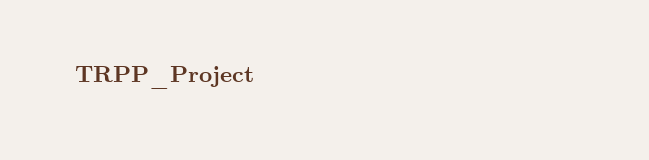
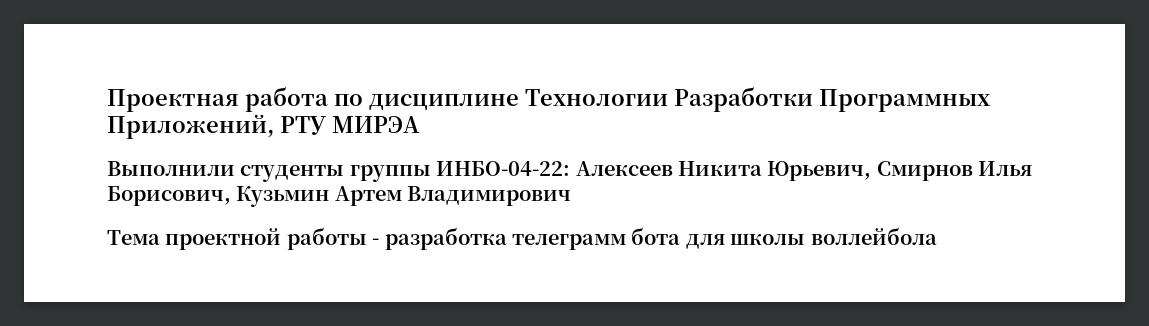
- TRPP_Project
+ Проектная работа по дисциплине Технологии Разработки Программных Приложений, РТУ МИРЭА
+ Выполнили студенты группы ИНБО-04-22: Алексеев Никита Юрьевич, Смирнов Илья Борисович, Кузьмин Артем Владимирович
+ Тема проектной работы - разработка телеграмм бота для школы воллейбола

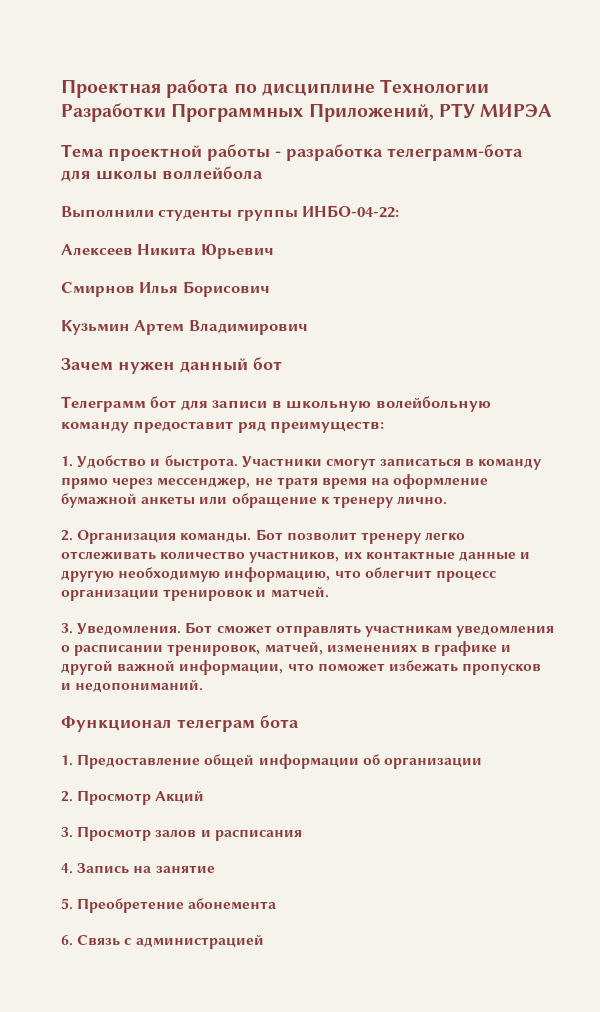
- Выполнили студенты группы ИНБО-04-22: Алексеев Никита Юрьевич, Смирнов Илья Борисович, Кузьмин Артем Владимирович
- Тема проектной работы - разработка телеграмм бота для школы воллейбола
+ Тема проектной работы - разработка телеграмм-бота для школы воллейбола
+ Выполнили студенты группы ИНБО-04-22:
+ Алексеев Никита Юрьевич
+ Смирнов Илья Борисович
+ Кузьмин Артем Владимирович
+ Зачем нужен данный бот
+ Телеграмм бот для записи в школьную волейбольную команду предоставит ряд преимуществ:
+ 1. Удобство и быстрота. Участники смогут записаться в команду прямо через мессенджер, не тратя время на оформление бумажной анкеты или обращение к тренеру лично.
+ 2. Организация команды. Бот позволит тренеру легко отслеживать количество участников, их контактные данные и другую необходимую информацию, что облегчит процесс организации тренировок и матчей.
+ 3. Уведомления. Бот сможет отправлять участникам уведомления о расписании тренировок, матчей, изменениях в графике и другой важной информации, что поможет избежать пропусков и недопониманий.
+ Функционал телеграм бота
+ 1. Предоставление общей информации об организации
+ 2. Просмотр Акций
+ 3. Просмотр залов и расписания
+ 4. Запись на занятие
+ 5. Преобретение абонемента
+ 6. Связь с администрацией

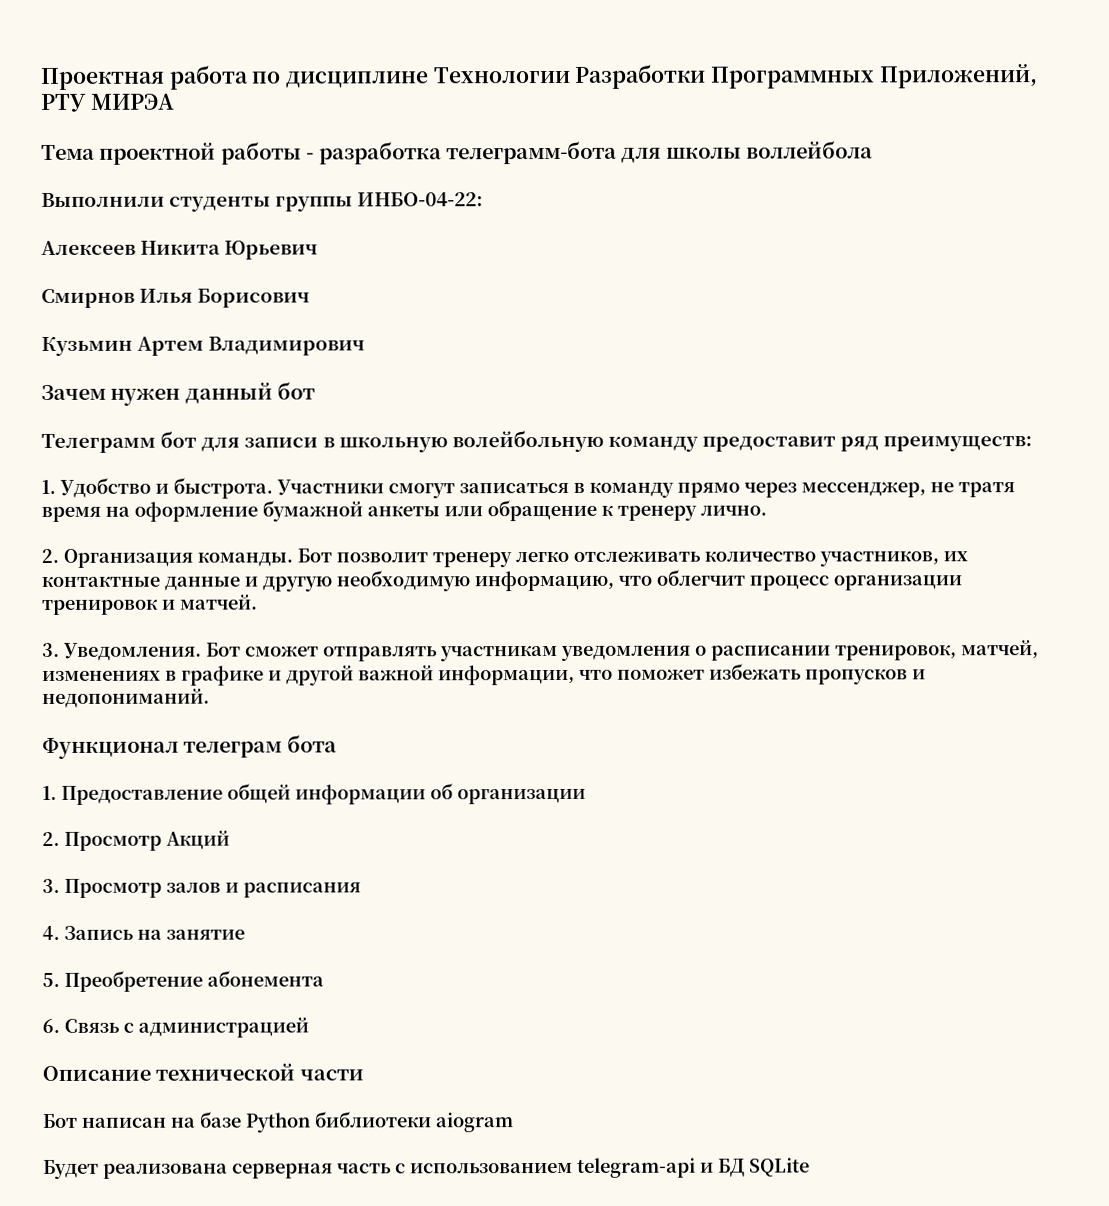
+ Описание технической части
+ Бот написан на базе Python библиотеки aiogram
+ Будет реализована серверная часть с использованием telegram-api и БД SQLite

